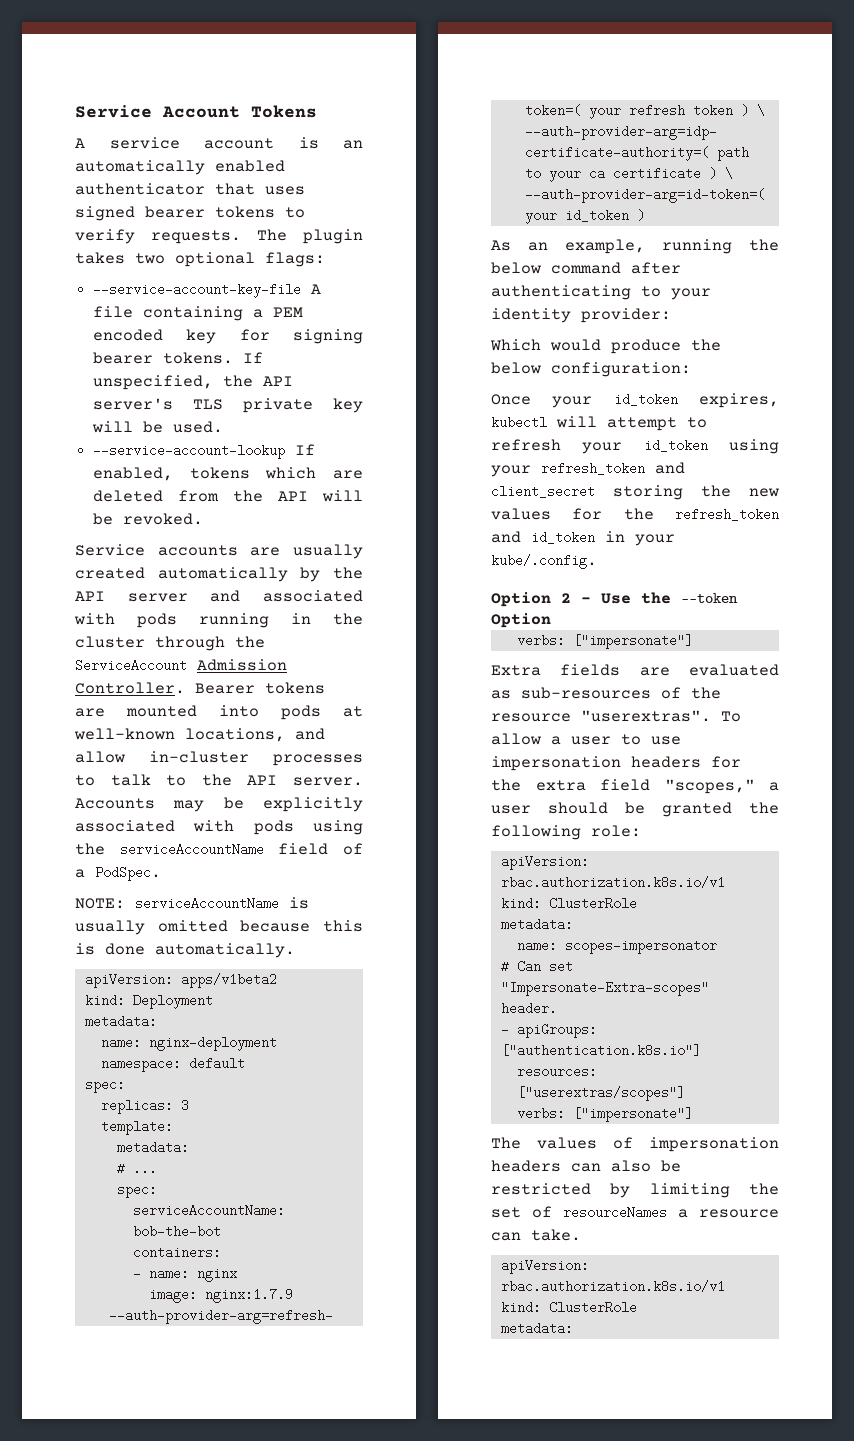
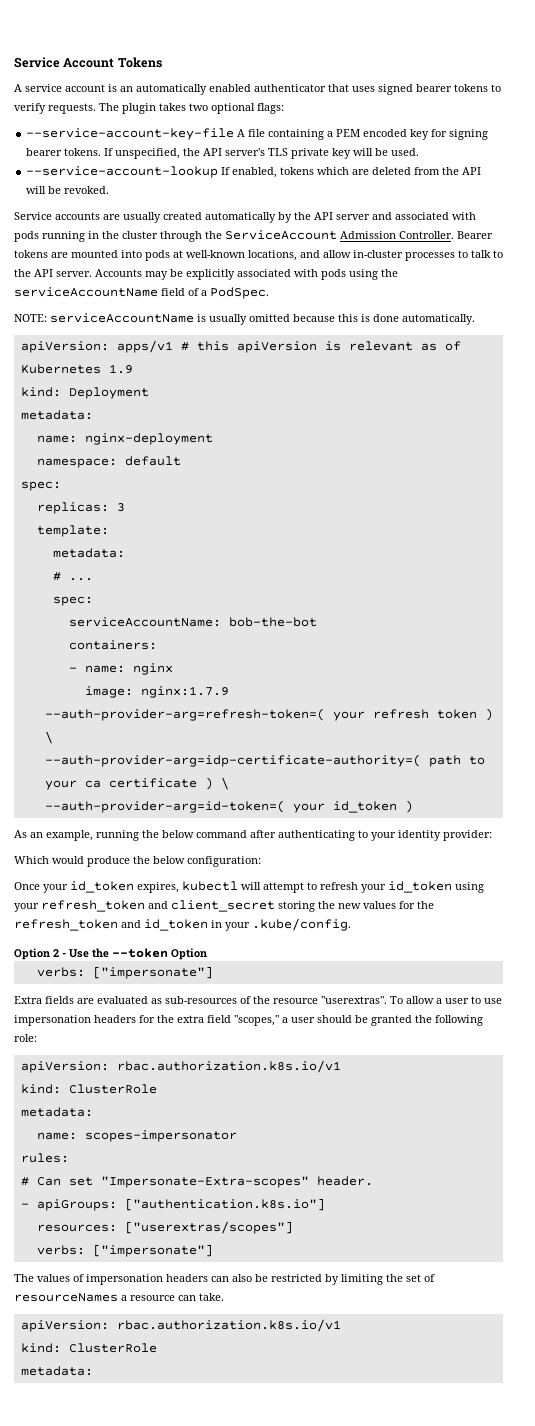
- apiVersion: apps/v1beta2
+ apiVersion: apps/v1 # this apiVersion is relevant as of Kubernetes 1.9
- Once your id_token expires, kubectl will attempt to refresh your id_token using your refresh_token and client_secret storing the new values for the refresh_token and id_token in your kube/.config.
+ Once your id_token expires, kubectl will attempt to refresh your id_token using your refresh_token and client_secret storing the new values for the refresh_token and id_token in your .kube/config.
+ rules:

